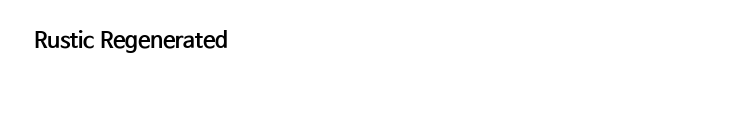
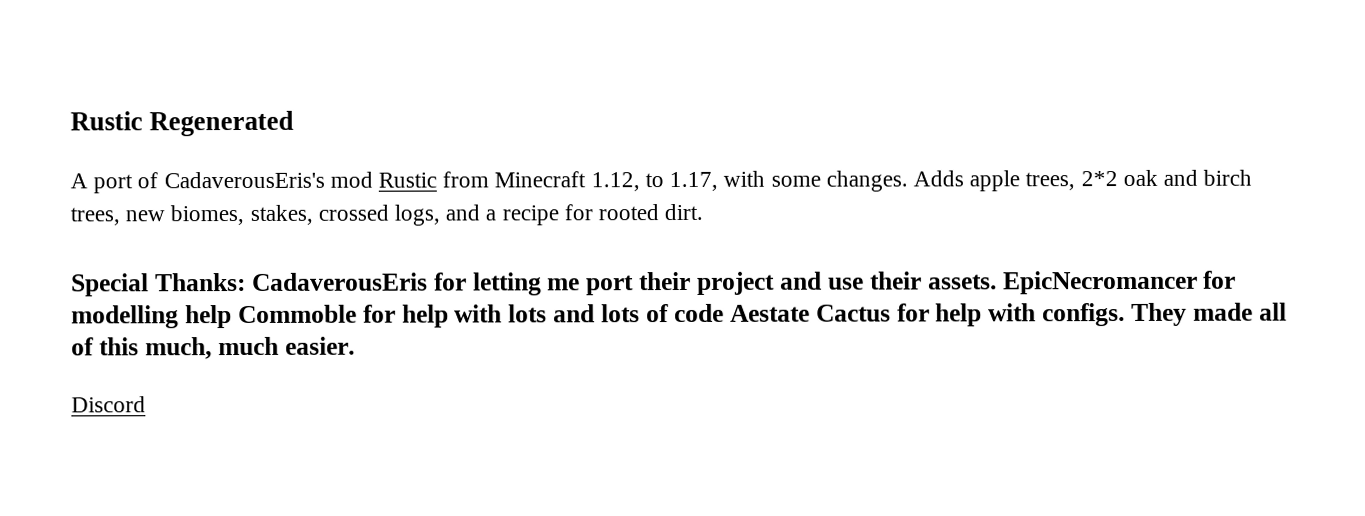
+ A port of CadaverousEris's mod Rustic from Minecraft 1.12, to 1.17, with some changes. Adds apple trees, 2*2 oak and birch trees, new biomes, stakes, crossed logs, and a recipe for rooted dirt.
+ Special Thanks: CadaverousEris for letting me port their project and use their assets. EpicNecromancer for modelling help Commoble for help with lots and lots of code Aestate Cactus for help with configs. They made all of this much, much easier.
+ Discord

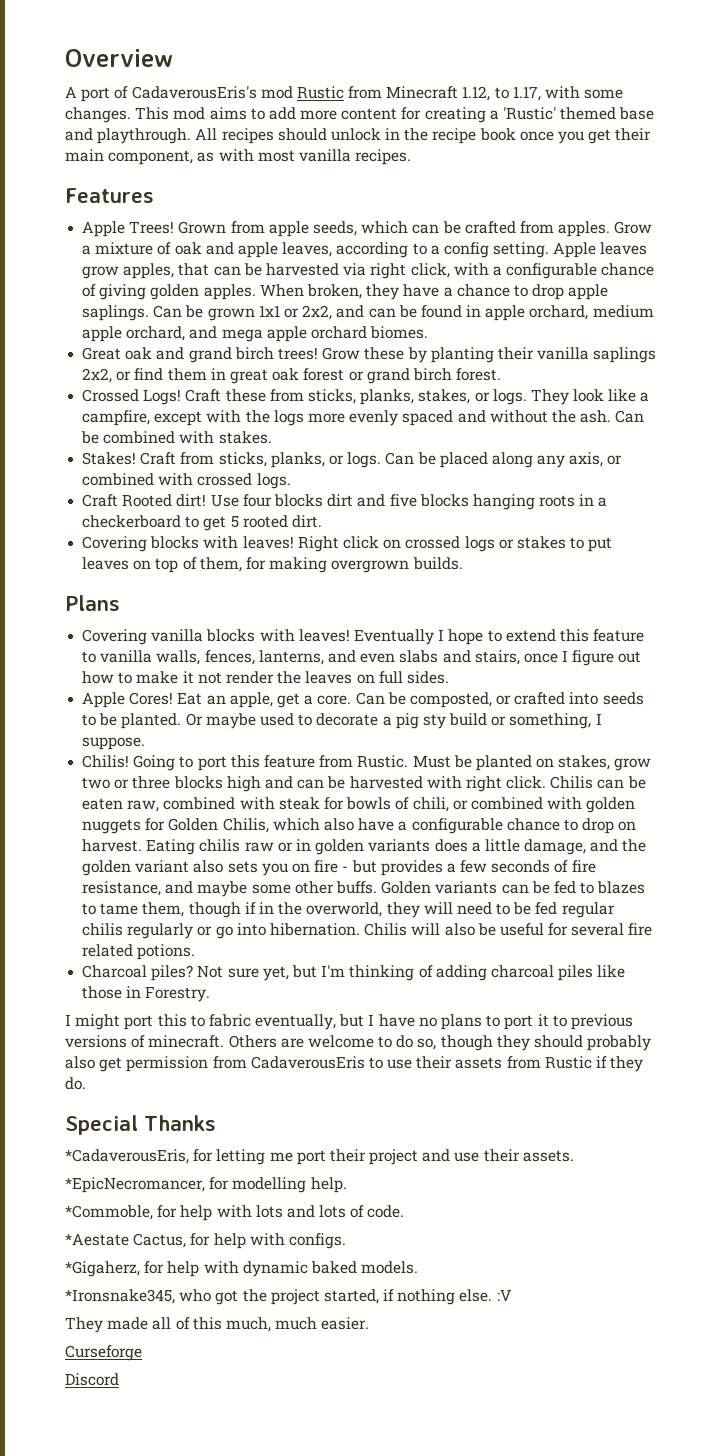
- Rustic Regenerated
+ Overview
- Adds apple trees, 2*2 oak and birch trees, new biomes, stakes, crossed logs, and a recipe for rooted dirt.
+ This mod aims to add more content for creating a 'Rustic' themed base and playthrough. All recipes should unlock in the recipe book once you get their main component, as with most vanilla recipes.
+ Features
+ Apple Trees! Grown from apple seeds, which can be crafted from apples. Grow a mixture of oak and apple leaves, according to a config setting. Apple leaves grow apples, that can be harvested via right click, with a configurable chance of giving golden apples. When broken, they have a chance to drop apple saplings. Can be grown 1x1 or 2x2, and can be found in apple orchard, medium apple orchard, and mega apple orchard biomes.
+ Great oak and grand birch trees! Grow these by planting their vanilla saplings 2x2, or find them in great oak forest or grand birch forest.
+ Crossed Logs! Craft these from sticks, planks, stakes, or logs. They look like a campfire, except with the logs more evenly spaced and without the ash. Can be combined with stakes.
+ Stakes! Craft from sticks, planks, or logs. Can be placed along any axis, or combined with crossed logs.
+ Craft Rooted dirt! Use four blocks dirt and five blocks hanging roots in a checkerboard to get 5 rooted dirt.
+ Covering blocks with leaves! Right click on crossed logs or stakes to put leaves on top of them, for making overgrown builds.
+ Plans
+ Covering vanilla blocks with leaves! Eventually I hope to extend this feature to vanilla walls, fences, lanterns, and even slabs and stairs, once I figure out how to make it not render the leaves on full sides.
+ Apple Cores! Eat an apple, get a core. Can be composted, or crafted into seeds to be planted. Or maybe used to decorate a pig sty build or something, I suppose.
+ Chilis! Going to port this feature from Rustic. Must be planted on stakes, grow two or three blocks high and can be harvested with right click. Chilis can be eaten raw, combined with steak for bowls of chili, or combined with golden nuggets for Golden Chilis, which also have a configurable chance to drop on harvest. Eating chilis raw or in golden variants does a little damage, and the golden variant also sets you on fire - but provides a few seconds of fire resistance, and maybe some other buffs. Golden variants can be fed to blazes to tame them, though if in the overworld, they will need to be fed regular chilis regularly or go into hibernation. Chilis will also be useful for several fire related potions.
+ Charcoal piles? Not sure yet, but I'm thinking of adding charcoal piles like those in Forestry.
+ I might port this to fabric eventually, but I have no plans to port it to previous versions of minecraft. Others are welcome to do so, though they should probably also get permission from CadaverousEris to use their assets from Rustic if they do.
- Special Thanks: CadaverousEris for letting me port their project and use their assets. EpicNecromancer for modelling help Commoble for help with lots and lots of code Aestate Cactus for help with configs. They made all of this much, much easier.
+ Special Thanks
+ *CadaverousEris, for letting me port their project and use their assets.
+ *EpicNecromancer, for modelling help.
+ *Commoble, for help with lots and lots of code.
+ *Aestate Cactus, for help with configs.
+ *Gigaherz, for help with dynamic baked models.
+ *Ironsnake345, who got the project started, if nothing else. :V
+ They made all of this much, much easier.
+ Curseforge

